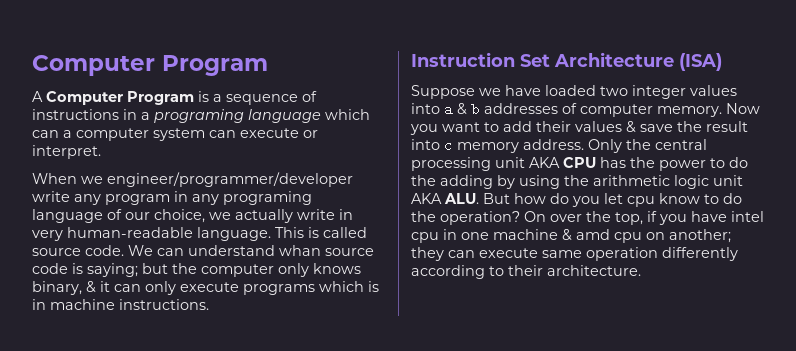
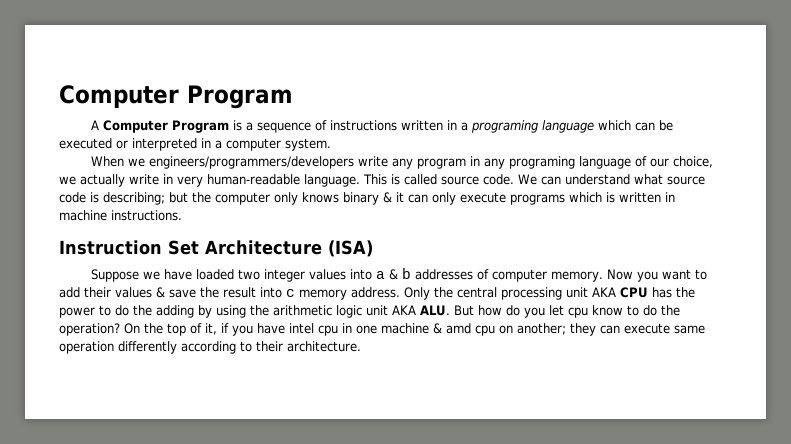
- A Computer Program is a sequence of instructions in a programing language which can a computer system can execute or interpret.
+ A Computer Program is a sequence of instructions written in a programing language which can be executed or interpreted in a computer system.
- When we engineer/programmer/developer write any program in any programing language of our choice, we actually write in very human-readable language.
+ When we engineers/programmers/developers write any program in any programing language of our choice, we actually write in very human-readable language.
- We can understand whan source code is saying; but the computer only knows binary, & it can only execute programs which is in machine instructions.
+ We can understand what source code is describing; but the computer only knows binary & it can only execute programs which is written in machine instructions.
- On over the top, if you have intel cpu in one machine & amd cpu on another; they can execute same operation differently according to their architecture.
+ On the top of it, if you have intel cpu in one machine & amd cpu on another; they can execute same operation differently according to their architecture.

